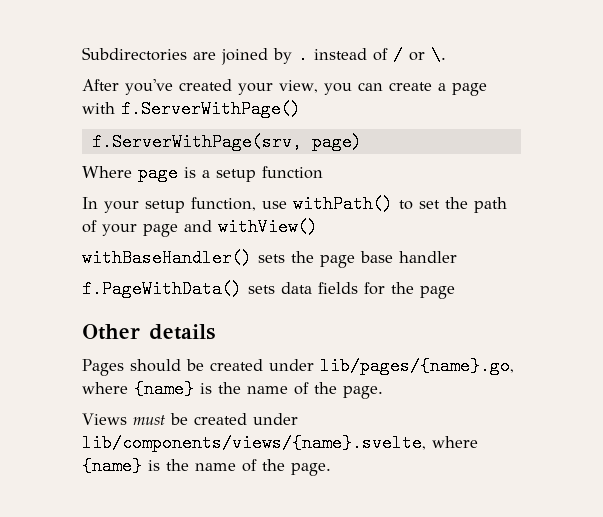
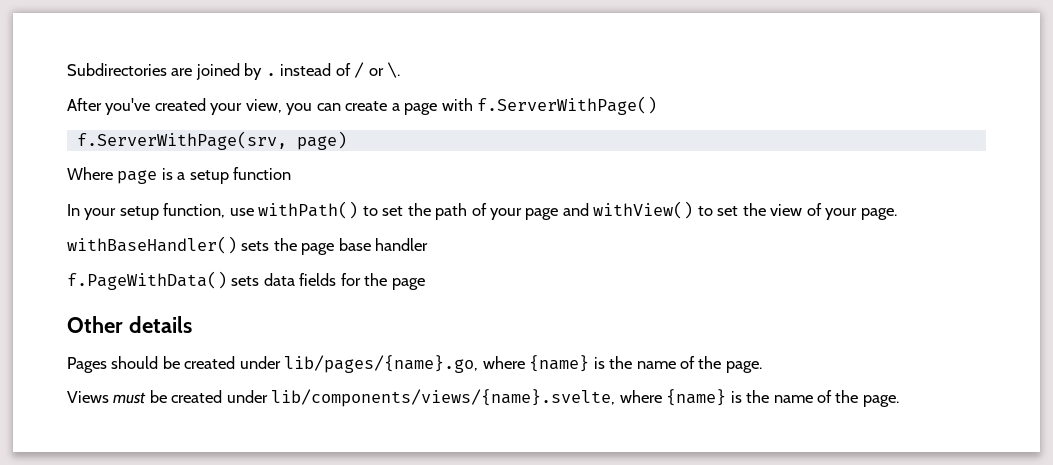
- In your setup function, use withPath() to set the path of your page and withView()
+ In your setup function, use withPath() to set the path of your page and withView() to set the view of your page.

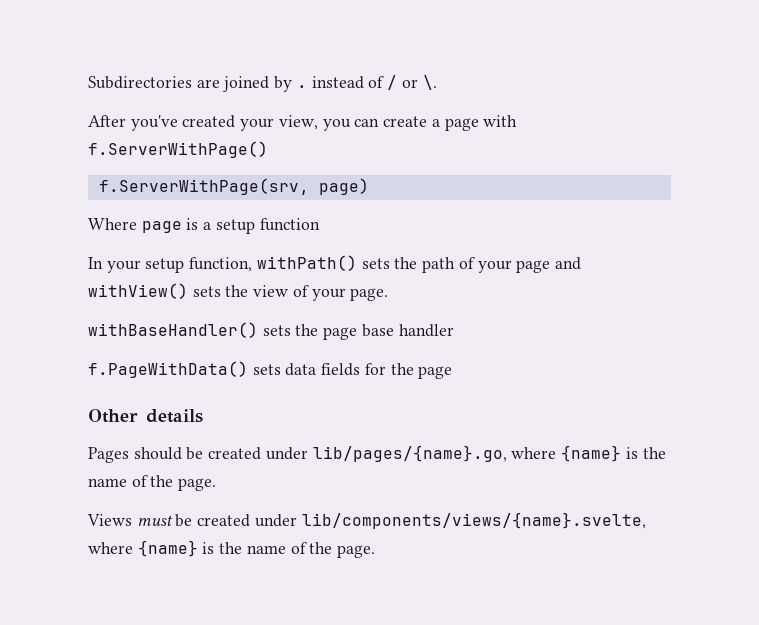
- In your setup function, use withPath() to set the path of your page and withView() to set the view of your page.
+ In your setup function, withPath() sets the path of your page and withView() sets the view of your page.

